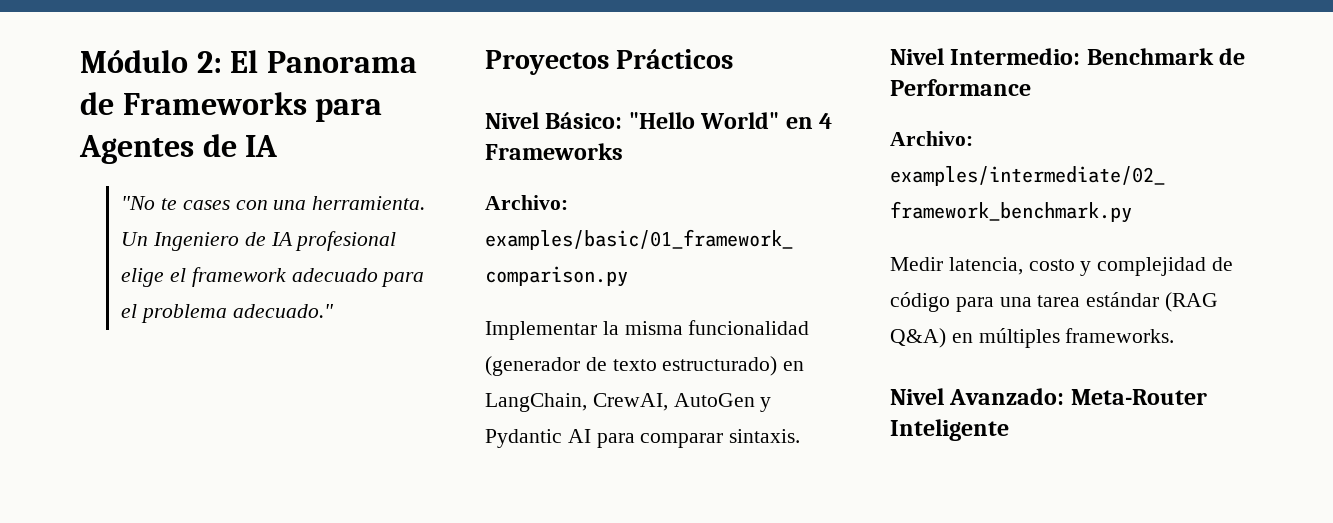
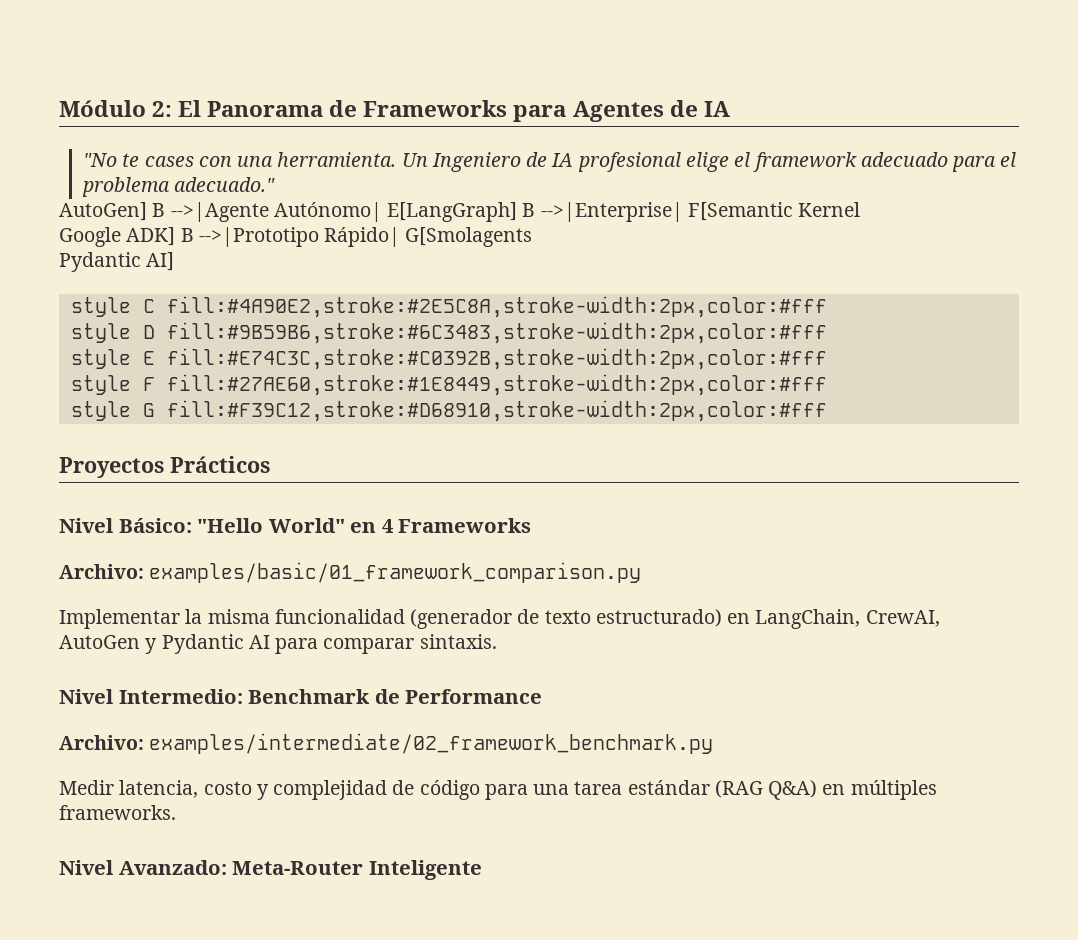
+ AutoGen] B -->|Agente Autónomo| E[LangGraph] B -->|Enterprise| F[Semantic Kernel
+ Google ADK] B -->|Prototipo Rápido| G[Smolagents
+ Pydantic AI]
+ style C fill:#4A90E2,stroke:#2E5C8A,stroke-width:2px,color:#fff
+ style D fill:#9B59B6,stroke:#6C3483,stroke-width:2px,color:#fff
+ style E fill:#E74C3C,stroke:#C0392B,stroke-width:2px,color:#fff
+ style F fill:#27AE60,stroke:#1E8449,stroke-width:2px,color:#fff
+ style G fill:#F39C12,stroke:#D68910,stroke-width:2px,color:#fff

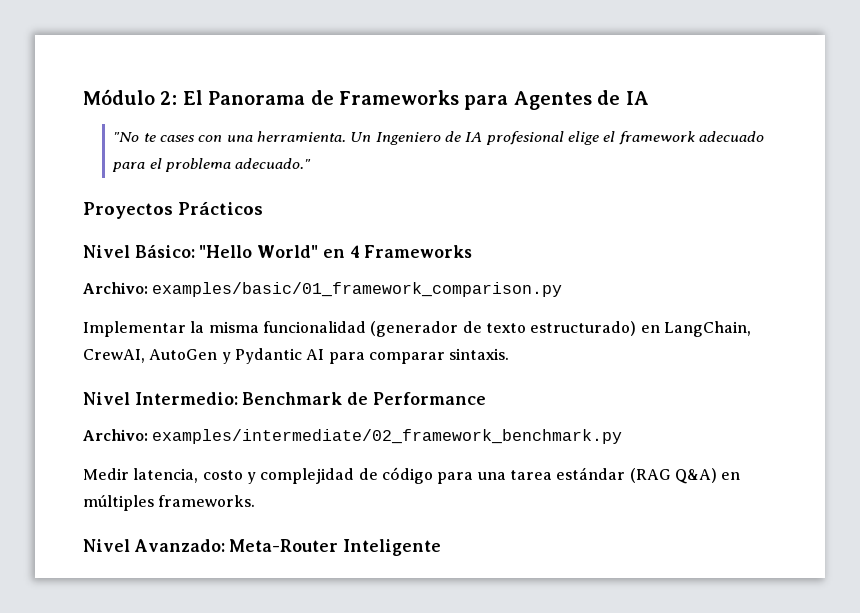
- AutoGen] B -->|Agente Autónomo| E[LangGraph] B -->|Enterprise| F[Semantic Kernel
- Google ADK] B -->|Prototipo Rápido| G[Smolagents
- Pydantic AI]
- style C fill:#4A90E2,stroke:#2E5C8A,stroke-width:2px,color:#fff
- style D fill:#9B59B6,stroke:#6C3483,stroke-width:2px,color:#fff
- style E fill:#E74C3C,stroke:#C0392B,stroke-width:2px,color:#fff
- style F fill:#27AE60,stroke:#1E8449,stroke-width:2px,color:#fff
- style G fill:#F39C12,stroke:#D68910,stroke-width:2px,color:#fff

